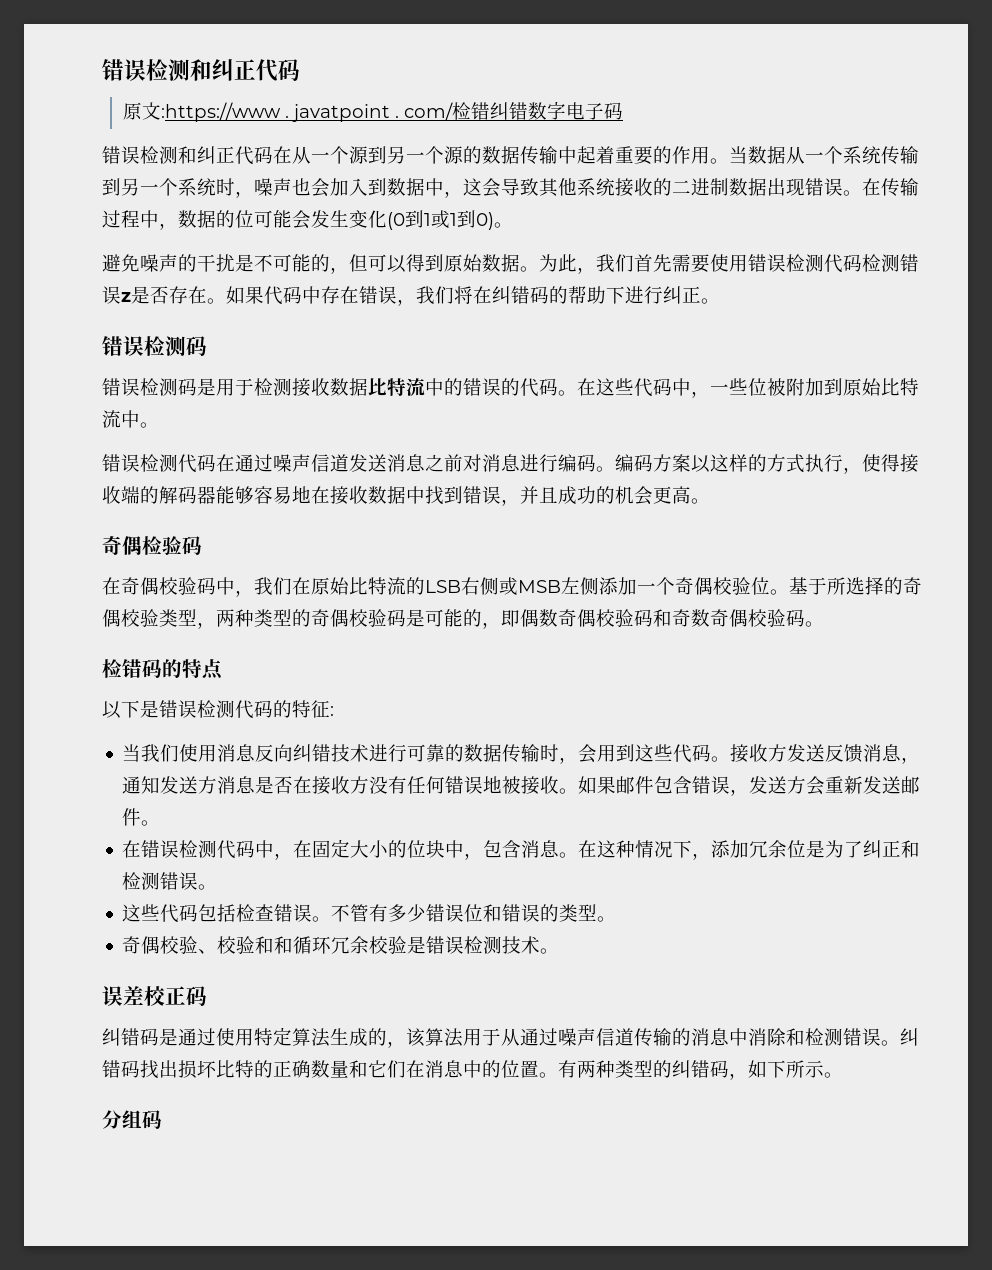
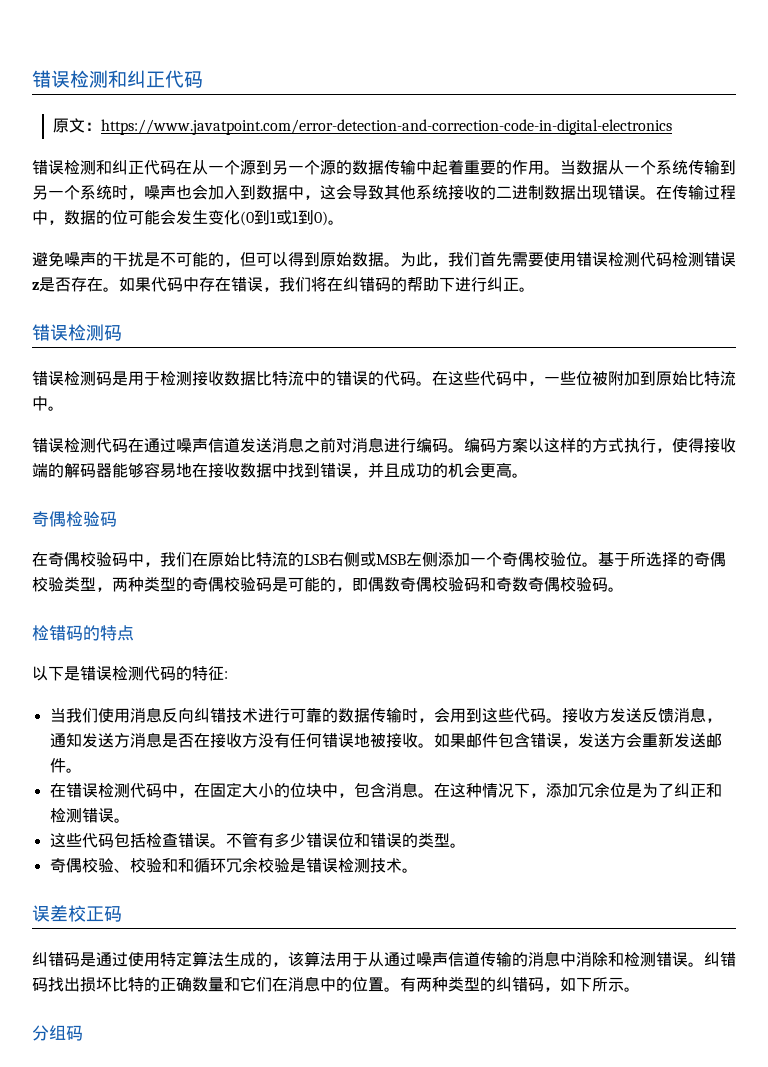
- 原文:https://www . javatpoint . com/检错纠错数字电子码
+ 原文：https://www.javatpoint.com/error-detection-and-correction-code-in-digital-electronics

